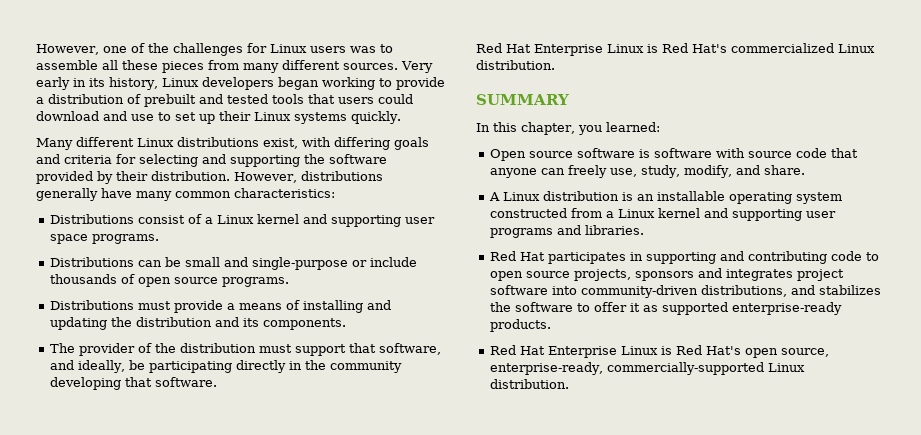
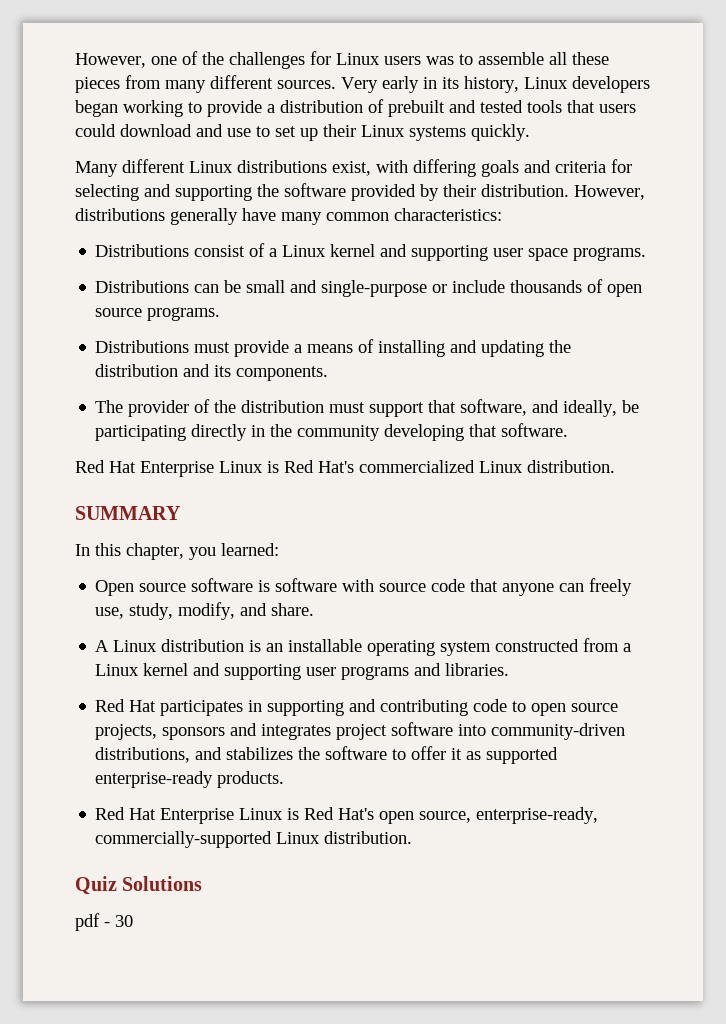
+ Quiz Solutions
+ pdf - 30

